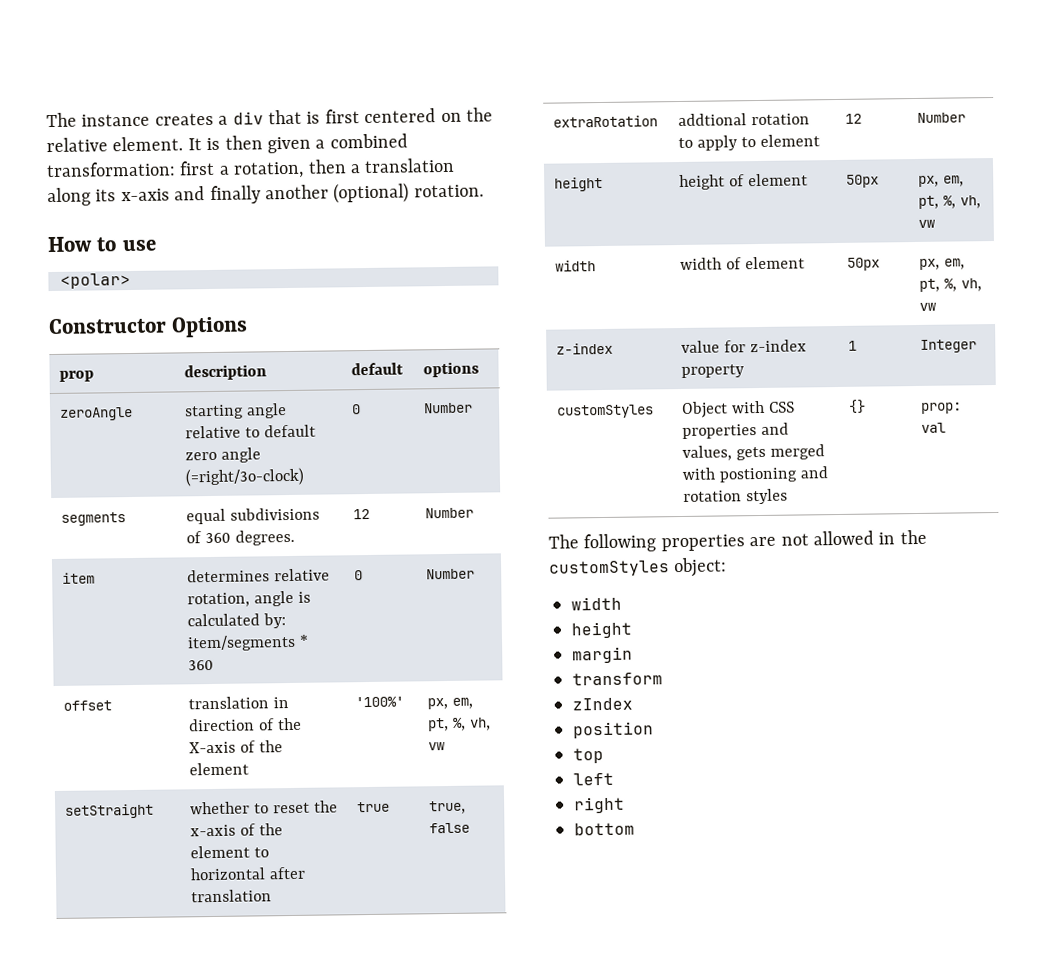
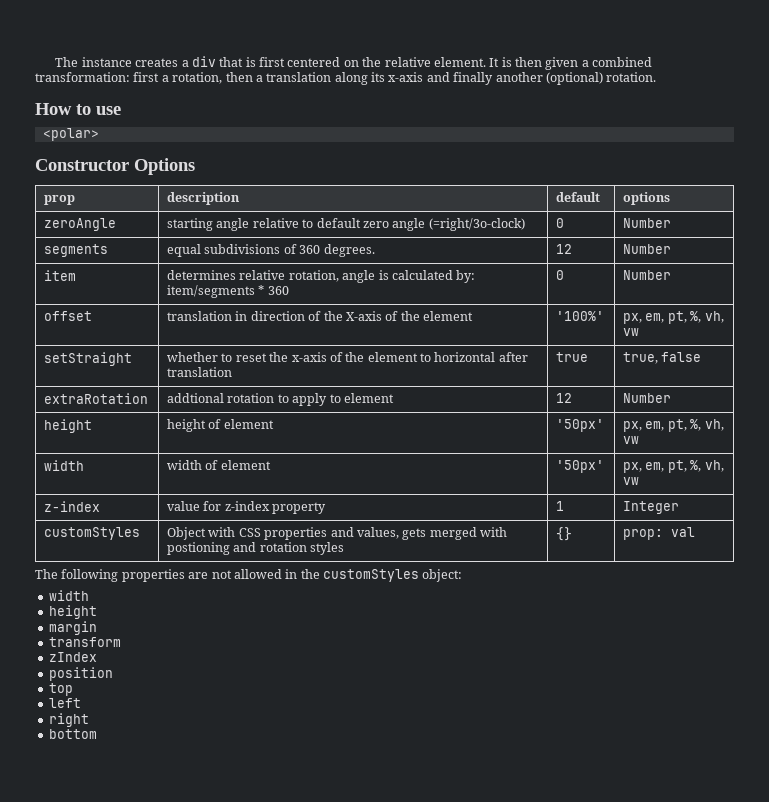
- height | height of element | 50px | px, em, pt, %, vh, vw
+ height | height of element | '50px' | px, em, pt, %, vh, vw
- width | width of element | 50px | px, em, pt, %, vh, vw
+ width | width of element | '50px' | px, em, pt, %, vh, vw

